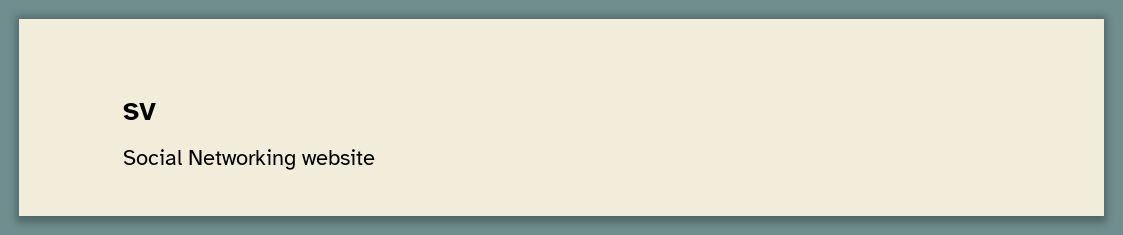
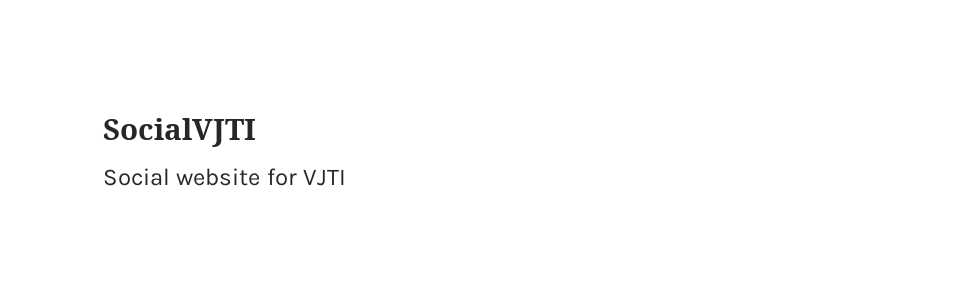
- SV
+ SocialVJTI
- Social Networking website
+ Social website for VJTI

